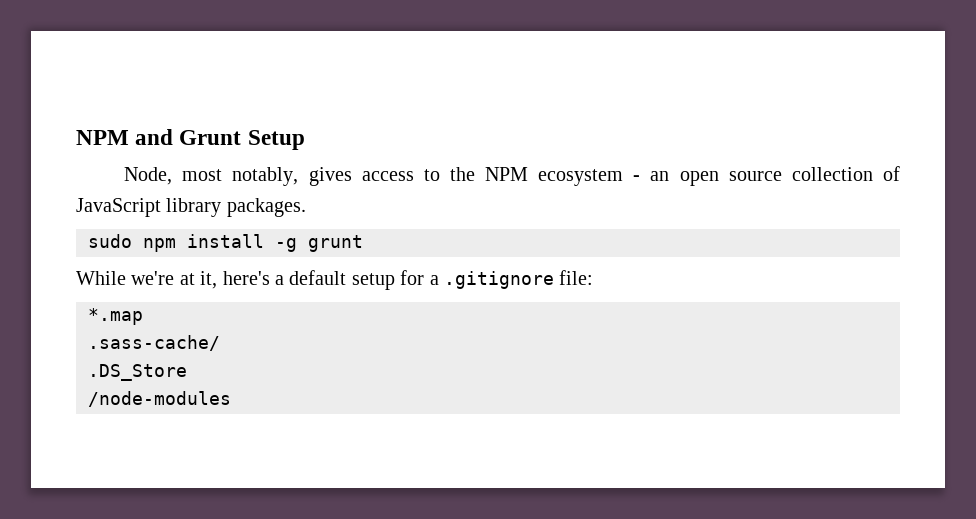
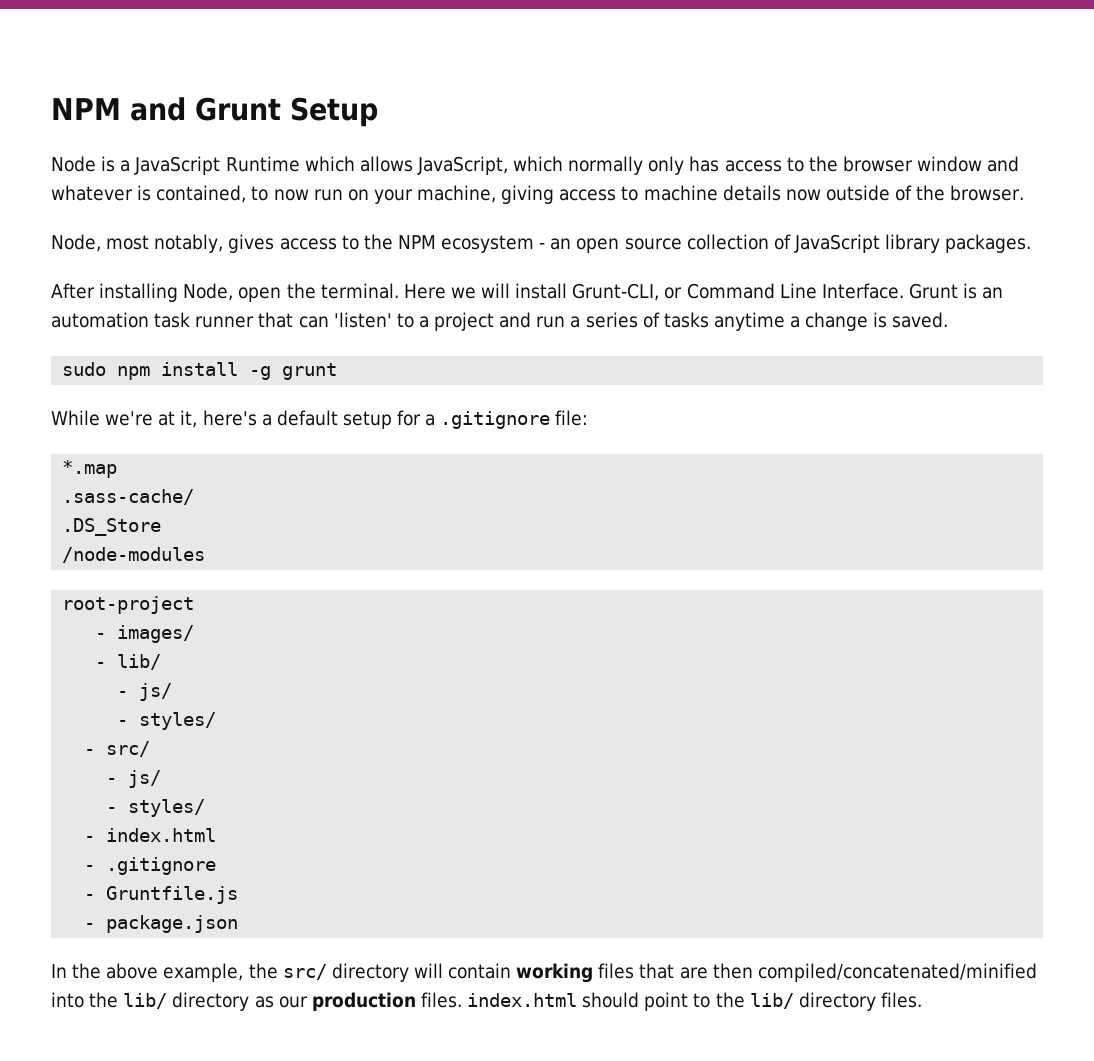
+ Node is a JavaScript Runtime which allows JavaScript, which normally only has access to the browser window and whatever is contained, to now run on your machine, giving access to machine details now outside of the browser.
+ After installing Node, open the terminal. Here we will install Grunt-CLI, or Command Line Interface. Grunt is an automation task runner that can 'listen' to a project and run a series of tasks anytime a change is saved.
+ root-project
+ - images/
+ - lib/
+ - js/
+ - styles/
+ - src/
+ - js/
+ - styles/
+ - index.html
+ - .gitignore
+ - Gruntfile.js
+ - package.json
+ In the above example, the src/ directory will contain working files that are then compiled/concatenated/minified into the lib/ directory as our production files. index.html should point to the lib/ directory files.

